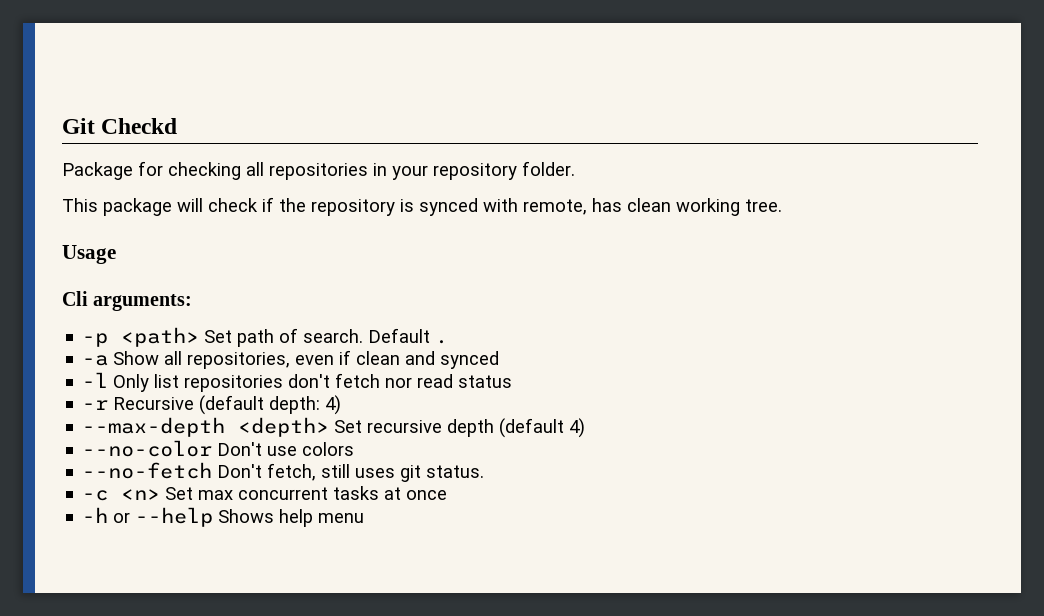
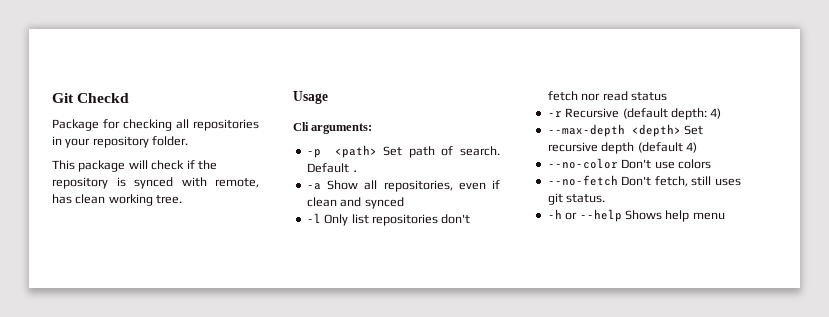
- -c <n> Set max concurrent tasks at once

